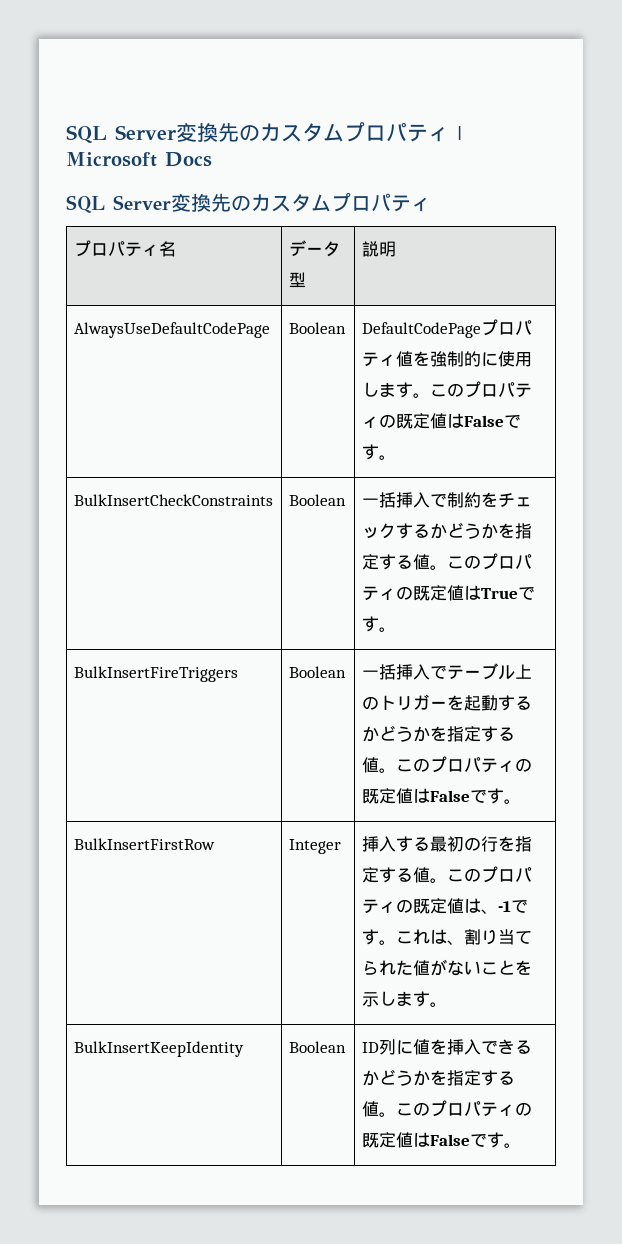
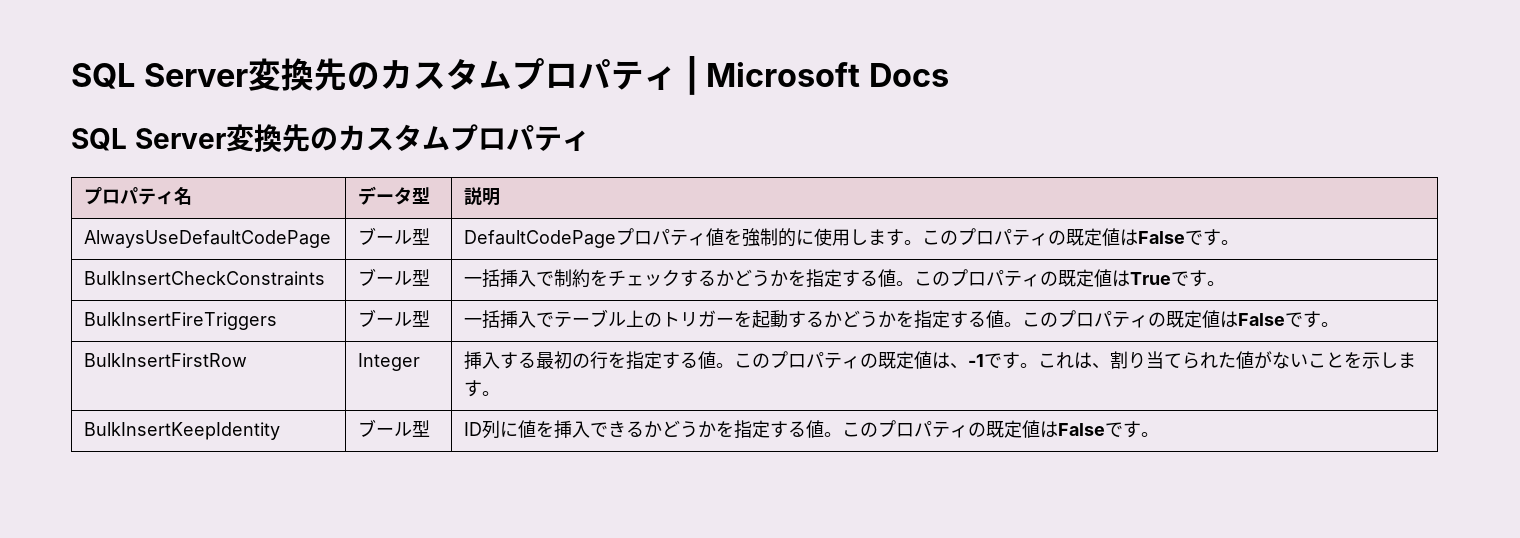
- AlwaysUseDefaultCodePage | Boolean | DefaultCodePageプロパティ値を強制的に使用します。このプロパティの既定値はFalseです。
+ AlwaysUseDefaultCodePage | ブール型 | DefaultCodePageプロパティ値を強制的に使用します。このプロパティの既定値はFalseです。
- BulkInsertCheckConstraints | Boolean | 一括挿入で制約をチェックするかどうかを指定する値。このプロパティの既定値はTrueです。
+ BulkInsertCheckConstraints | ブール型 | 一括挿入で制約をチェックするかどうかを指定する値。このプロパティの既定値はTrueです。
- BulkInsertFireTriggers | Boolean | 一括挿入でテーブル上のトリガーを起動するかどうかを指定する値。このプロパティの既定値はFalseです。
+ BulkInsertFireTriggers | ブール型 | 一括挿入でテーブル上のトリガーを起動するかどうかを指定する値。このプロパティの既定値はFalseです。
- BulkInsertKeepIdentity | Boolean | ID列に値を挿入できるかどうかを指定する値。このプロパティの既定値はFalseです。
+ BulkInsertKeepIdentity | ブール型 | ID列に値を挿入できるかどうかを指定する値。このプロパティの既定値はFalseです。

